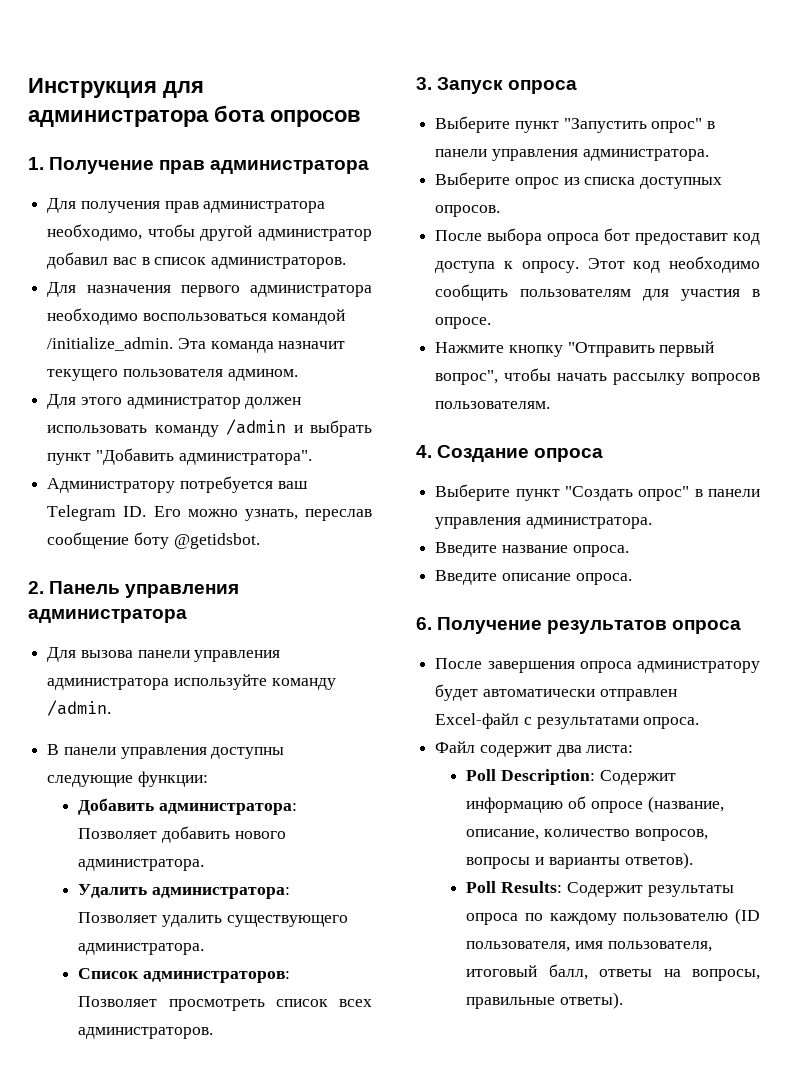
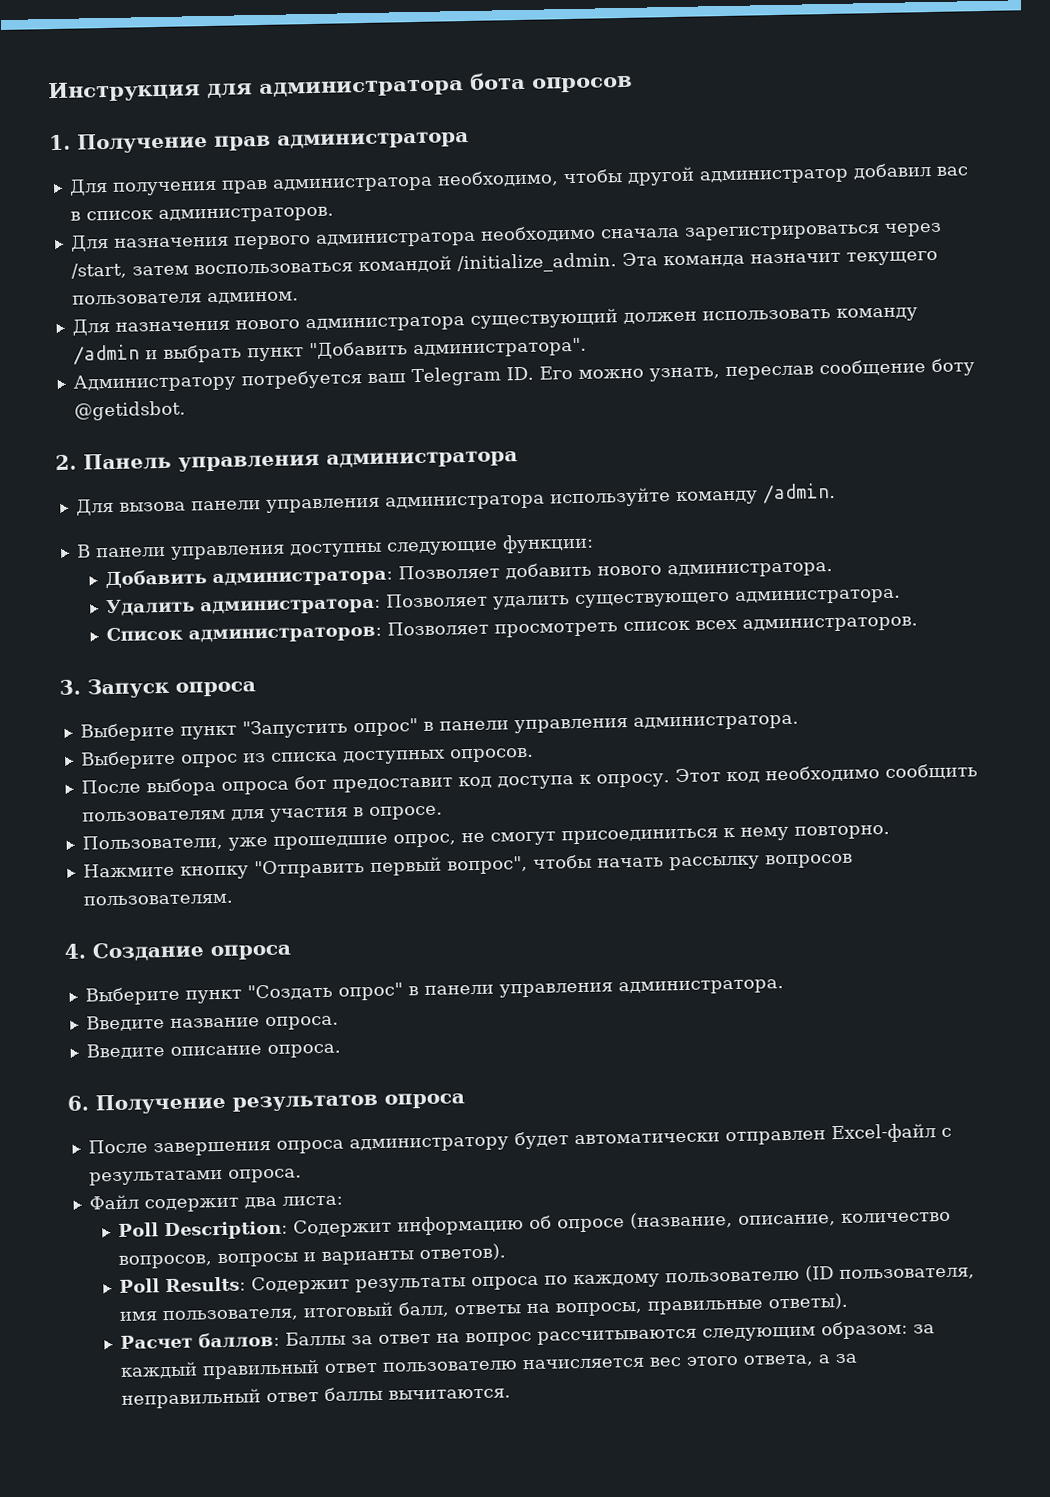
- Для назначения первого администратора необходимо воспользоваться командой /initialize_admin.
+ Для назначения первого администратора необходимо сначала зарегистрироваться через /start, затем воспользоваться командой /initialize_admin.
- Для этого администратор должен использовать команду /admin и выбрать пункт "Добавить администратора".
+ Для назначения нового администратора существующий должен использовать команду /admin и выбрать пункт "Добавить администратора".
+ Пользователи, уже прошедшие опрос, не смогут присоединиться к нему повторно.
+ Расчет баллов: Баллы за ответ на вопрос рассчитываются следующим образом: за каждый правильный ответ пользователю начисляется вес этого ответа, а за неправильный ответ баллы вычитаются.

